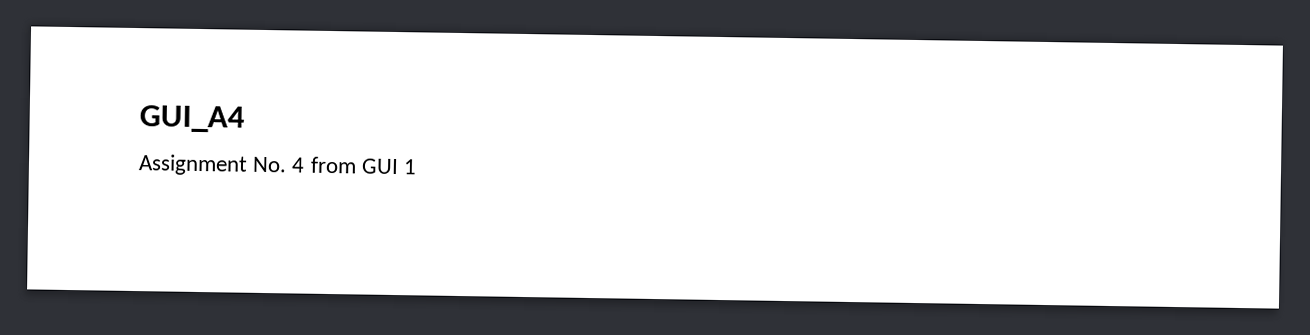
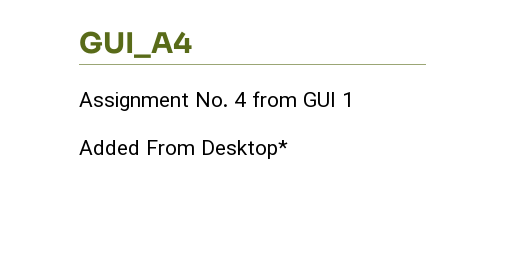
+ Added From Desktop*

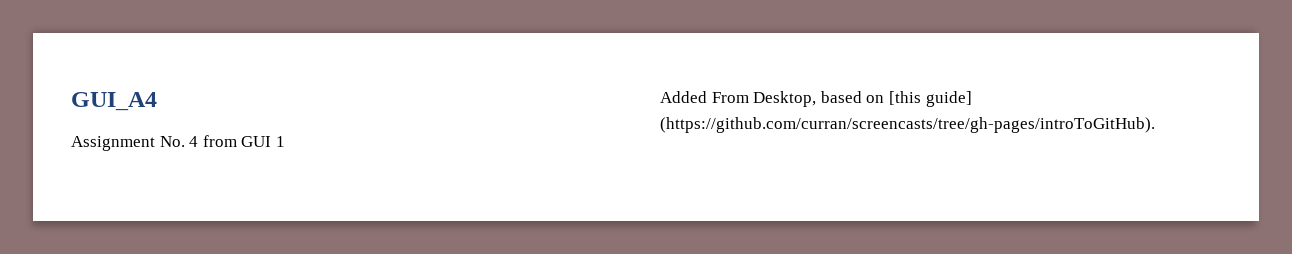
- Added From Desktop*
+ Added From Desktop, based on [this guide] (https://github.com/curran/screencasts/tree/gh-pages/introToGitHub).

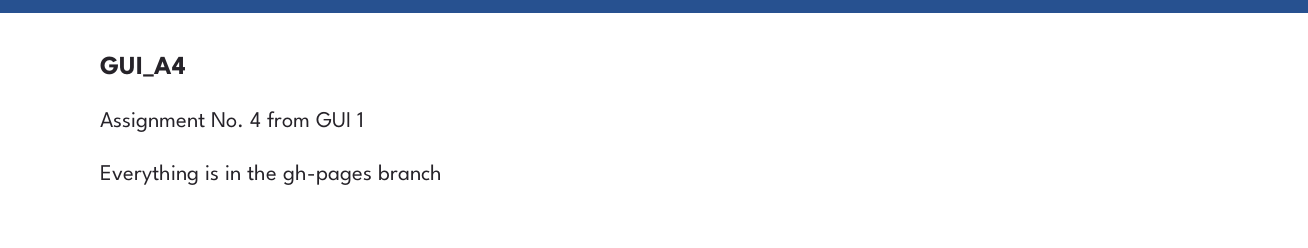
- Added From Desktop, based on [this guide] (https://github.com/curran/screencasts/tree/gh-pages/introToGitHub).
+ Everything is in the gh-pages branch

